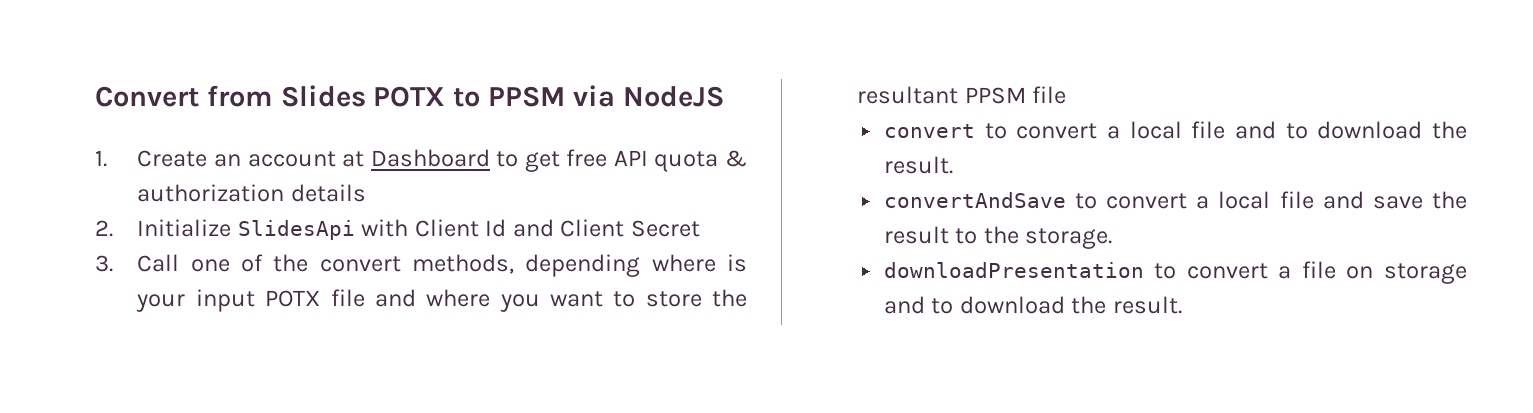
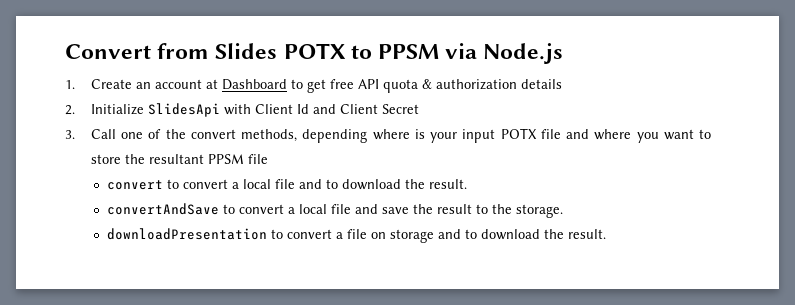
- Convert from Slides POTX to PPSM via NodeJS
+ Convert from Slides POTX to PPSM via Node.js

